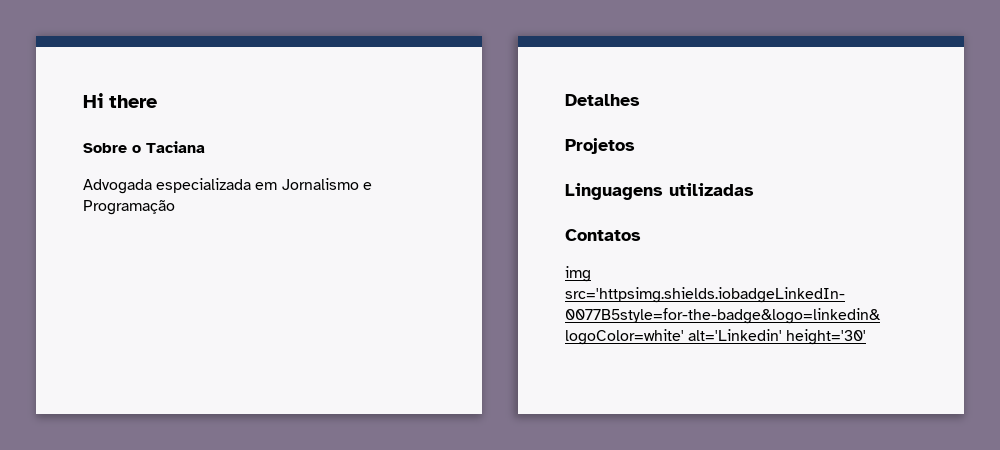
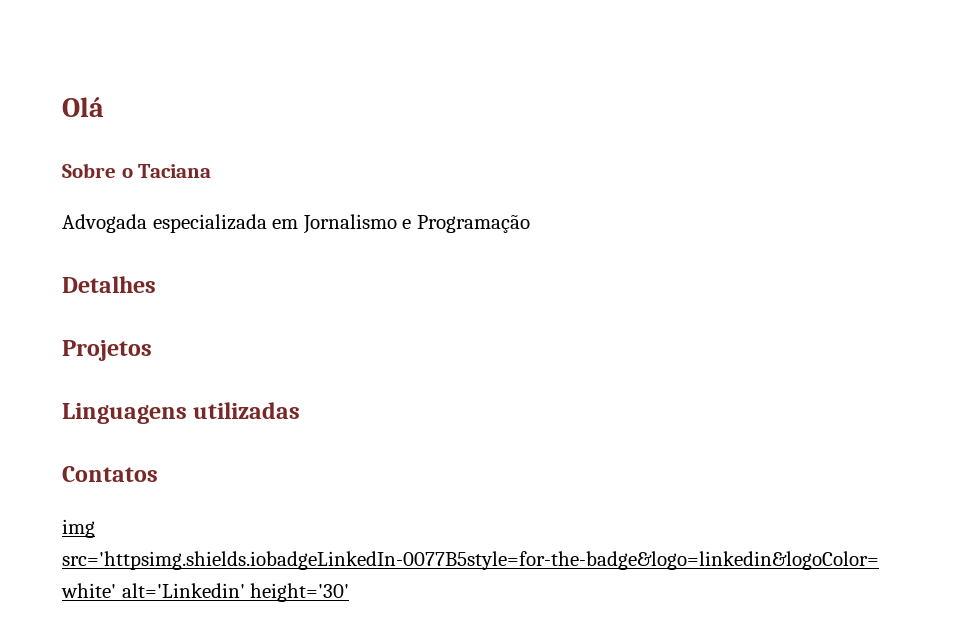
- Hi there
+ Olá

